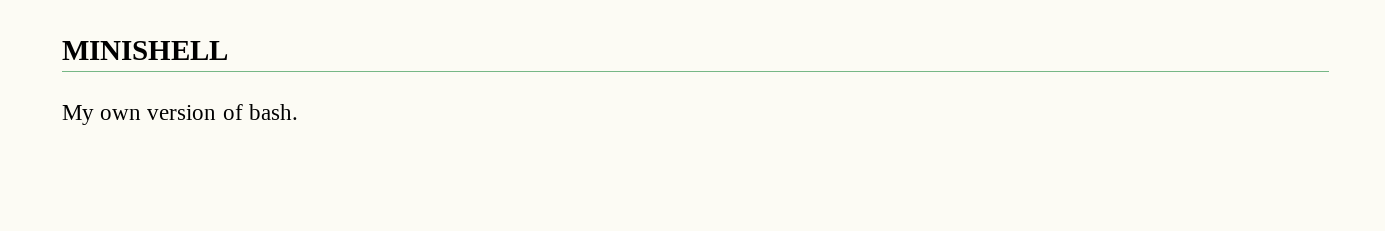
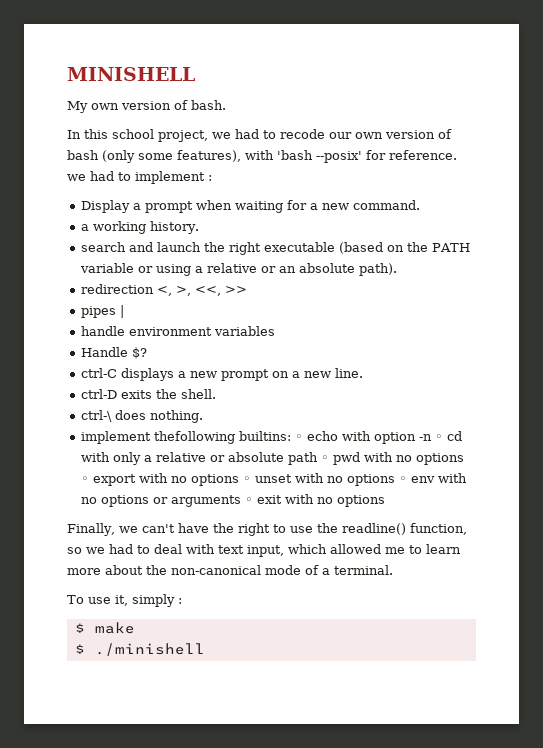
+ In this school project, we had to recode our own version of bash (only some features), with 'bash --posix' for reference. we had to implement :
+ Display a prompt when waiting for a new command.
+ a working history.
+ search and launch the right executable (based on the PATH variable or using a relative or an absolute path).
+ redirection <, >, <<, >>
+ pipes |
+ handle environment variables
+ Handle $?
+ ctrl-C displays a new prompt on a new line.
+ ctrl-D exits the shell.
+ ctrl-\ does nothing.
+ implement thefollowing builtins: ◦ echo with option -n ◦ cd with only a relative or absolute path ◦ pwd with no options ◦ export with no options ◦ unset with no options ◦ env with no options or arguments ◦ exit with no options
+ Finally, we can't have the right to use the readline() function, so we had to deal with text input, which allowed me to learn more about the non-canonical mode of a terminal.
+ To use it, simply :
+ $ make
+ $ ./minishell

